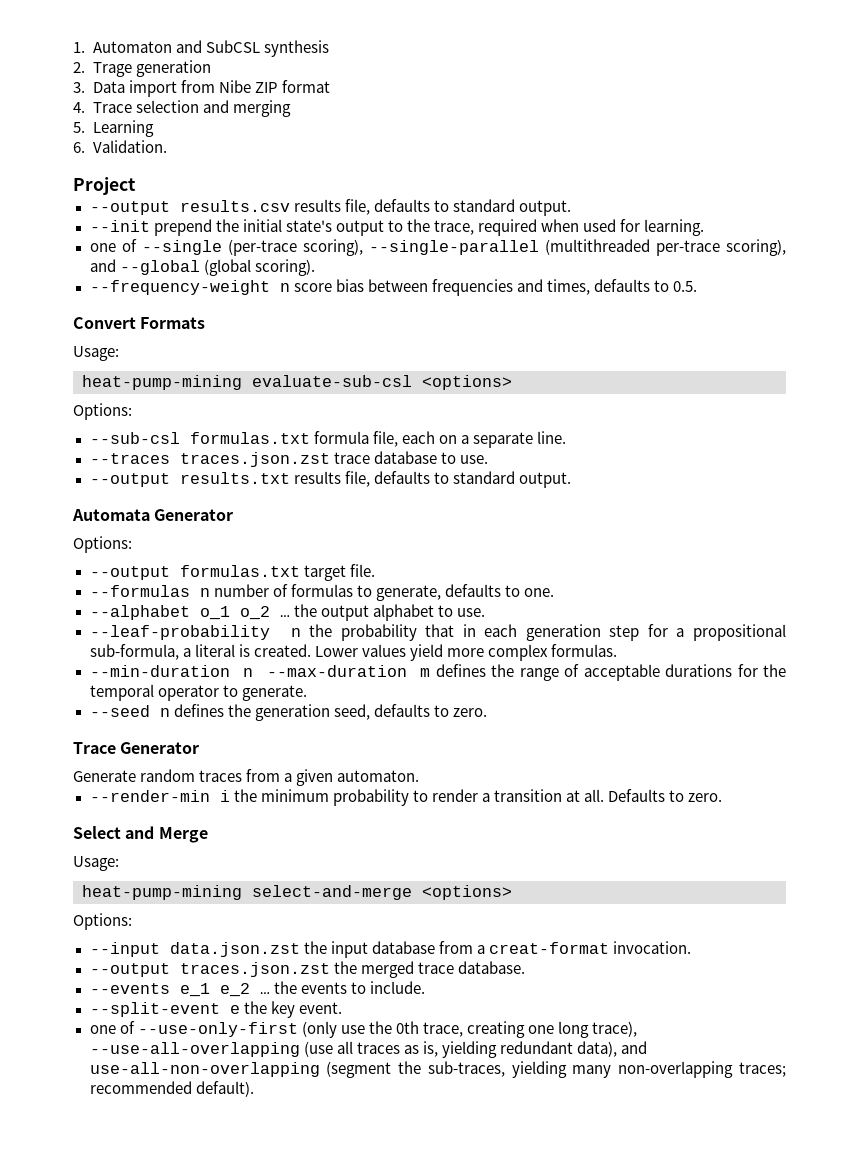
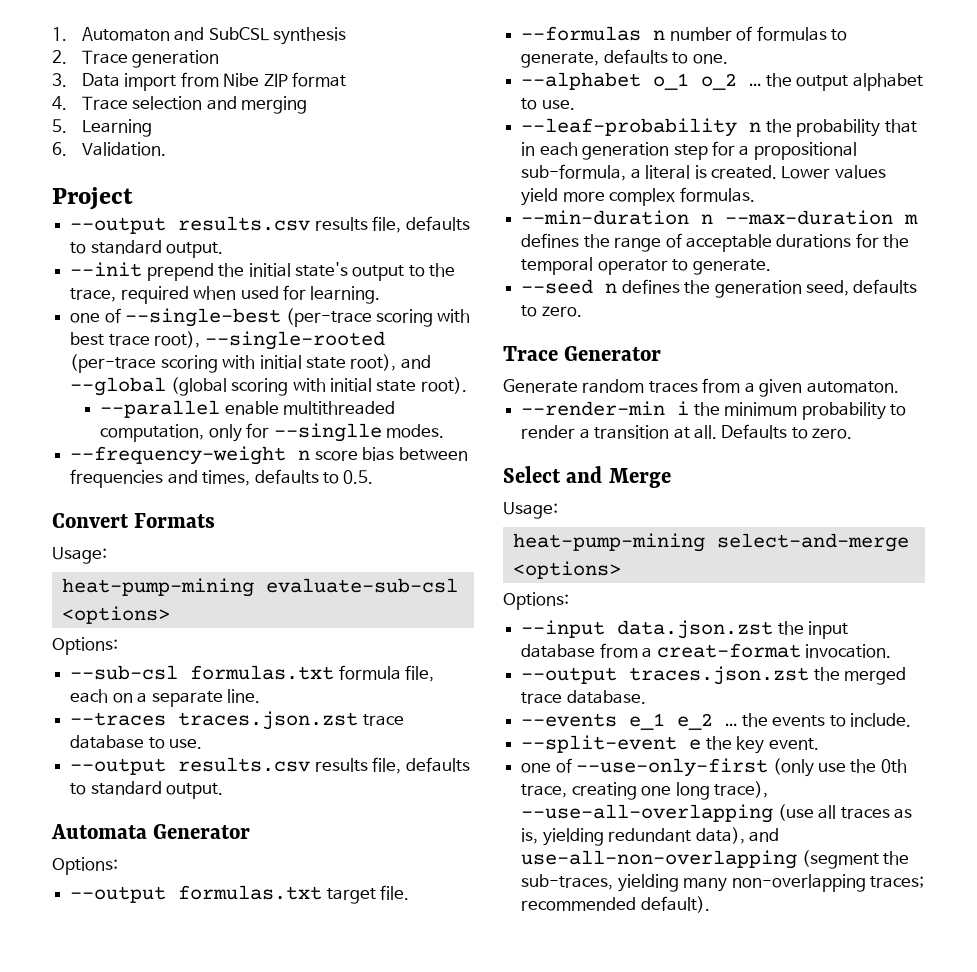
- 2. Trage generation
+ 2. Trace generation
- one of --single (per-trace scoring), --single-parallel (multithreaded per-trace scoring), and --global (global scoring).
+ one of --single-best (per-trace scoring with best trace root), --single-rooted (per-trace scoring with initial state root), and --global (global scoring with initial state root).
+ --parallel enable multithreaded computation, only for --singlle modes.
  --traces traces.json.zst trace database to use.
- --output results.txt results file, defaults to standard output.
+ --output results.csv results file, defaults to standard output.

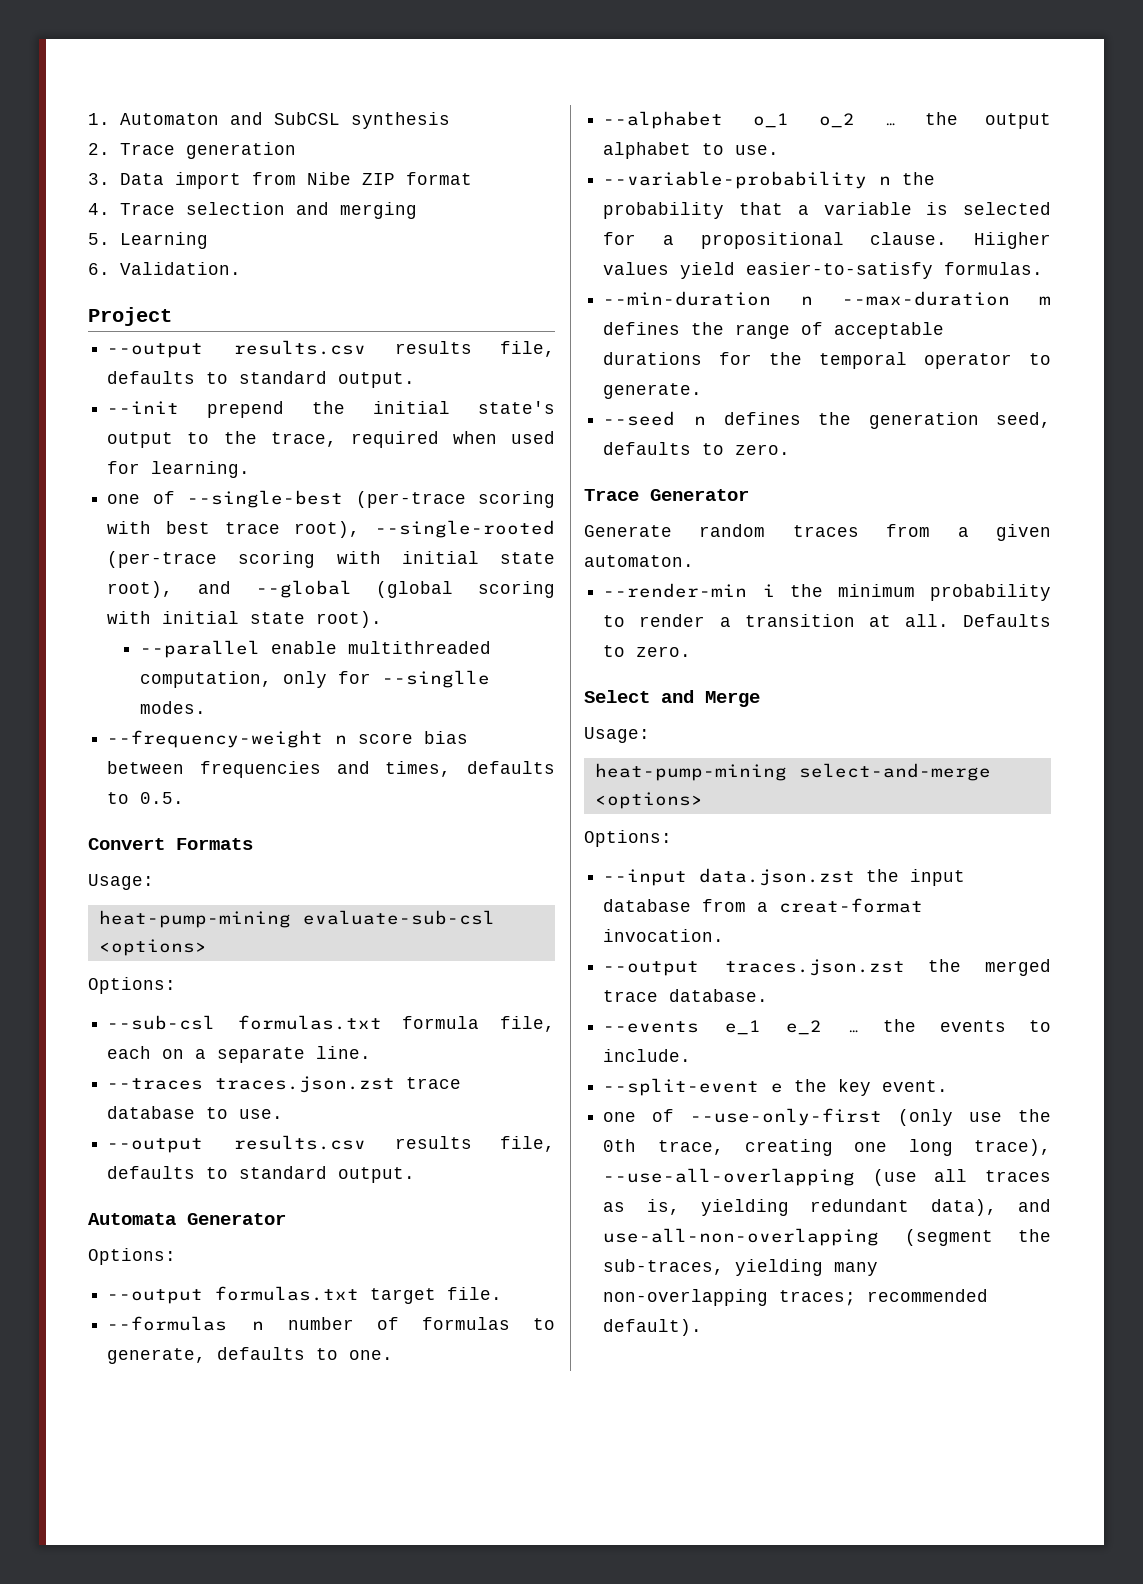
- --leaf-probability n the probability that in each generation step for a propositional sub-formula, a literal is created. Lower values yield more complex formulas.
+ --variable-probability n the probability that a variable is selected for a propositional clause. Hiigher values yield easier-to-satisfy formulas.

